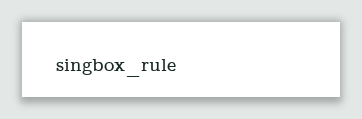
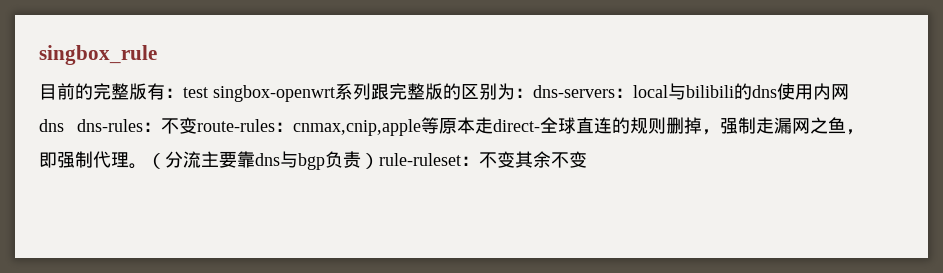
+ 目前的完整版有：test singbox-openwrt系列跟完整版的区别为：dns-servers：local与bilibili的dns使用内网dns dns-rules：不变route-rules：cnmax,cnip,apple等原本走direct-全球直连的规则删掉，强制走漏网之鱼，即强制代理。（分流主要靠dns与bgp负责）rule-ruleset：不变其余不变

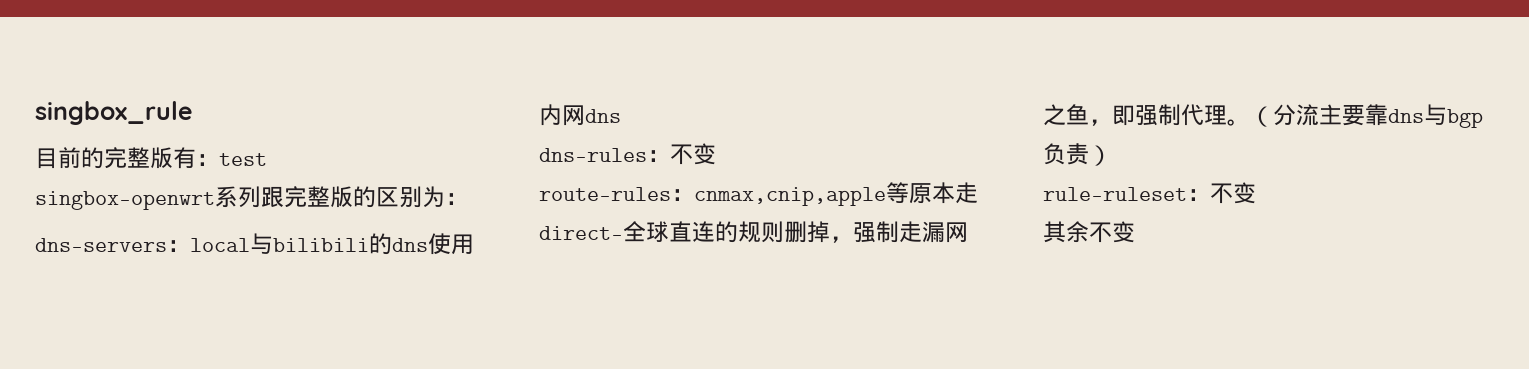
- 目前的完整版有：test singbox-openwrt系列跟完整版的区别为：dns-servers：local与bilibili的dns使用内网dns dns-rules：不变route-rules：cnmax,cnip,apple等原本走direct-全球直连的规则删掉，强制走漏网之鱼，即强制代理。
+ 目前的完整版有：test
+ singbox-openwrt系列跟完整版的区别为：
+ dns-servers：local与bilibili的dns使用内网dns
+ dns-rules：不变
+ route-rules：cnmax,cnip,apple等原本走direct-全球直连的规则删掉，强制走漏网之鱼，即强制代理。
- （分流主要靠dns与bgp负责）rule-ruleset：不变其余不变
+ （分流主要靠dns与bgp负责）
+ rule-ruleset：不变
+ 其余不变

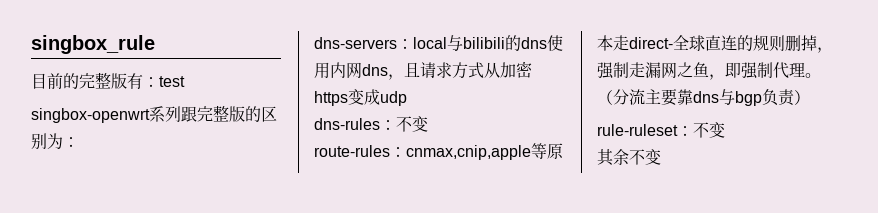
- dns-servers：local与bilibili的dns使用内网dns
+ dns-servers：local与bilibili的dns使用内网dns，且请求方式从加密https变成udp

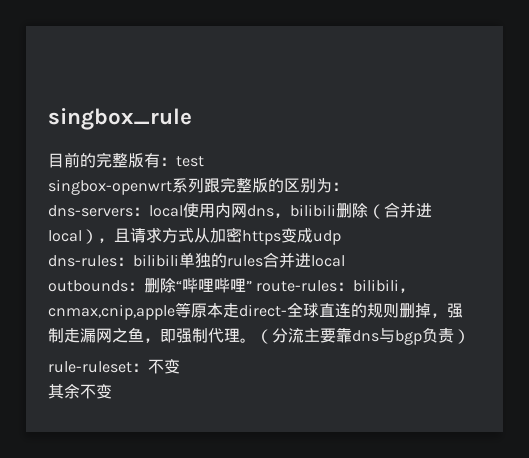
- dns-servers：local与bilibili的dns使用内网dns，且请求方式从加密https变成udp
+ dns-servers：local使用内网dns，bilibili删除（合并进local），且请求方式从加密https变成udp
- dns-rules：不变
- route-rules：cnmax,cnip,apple等原本走direct-全球直连的规则删掉，强制走漏网之鱼，即强制代理。
+ dns-rules：bilibili单独的rules合并进local
+ outbounds：删除“哔哩哔哩” route-rules：bilibili，cnmax,cnip,apple等原本走direct-全球直连的规则删掉，强制走漏网之鱼，即强制代理。

